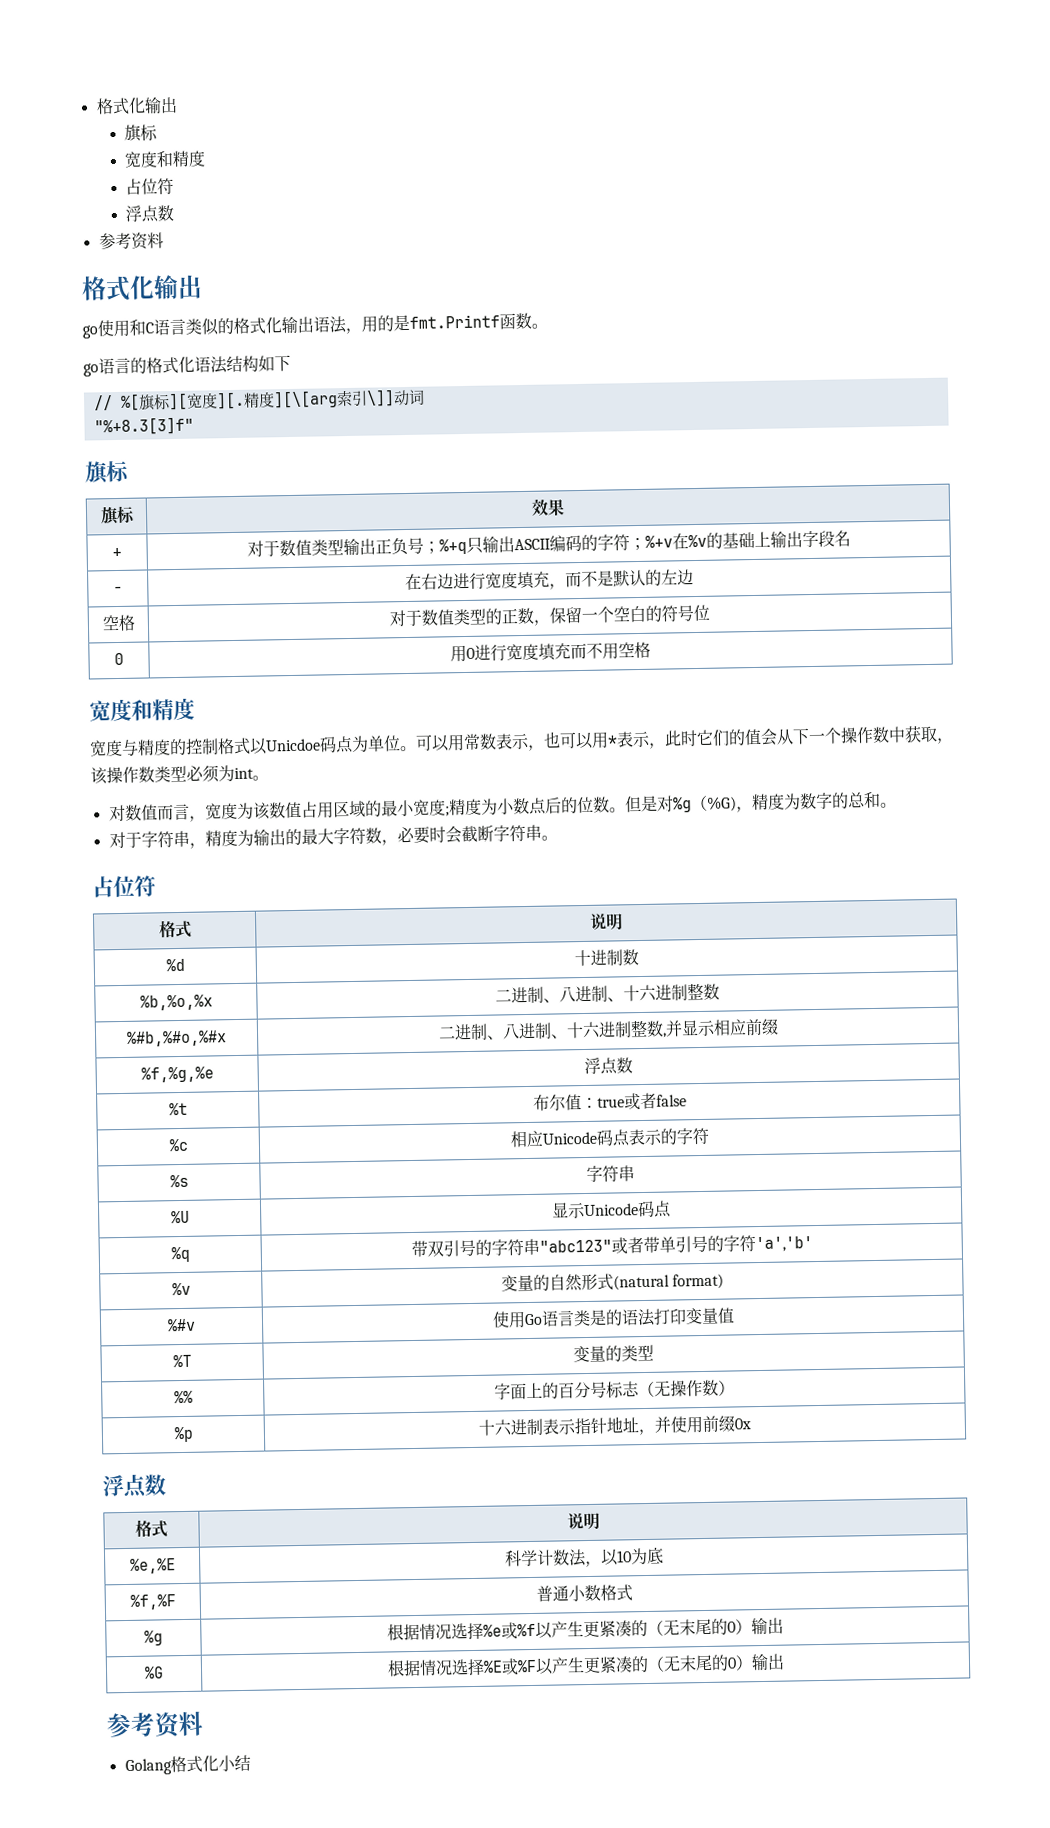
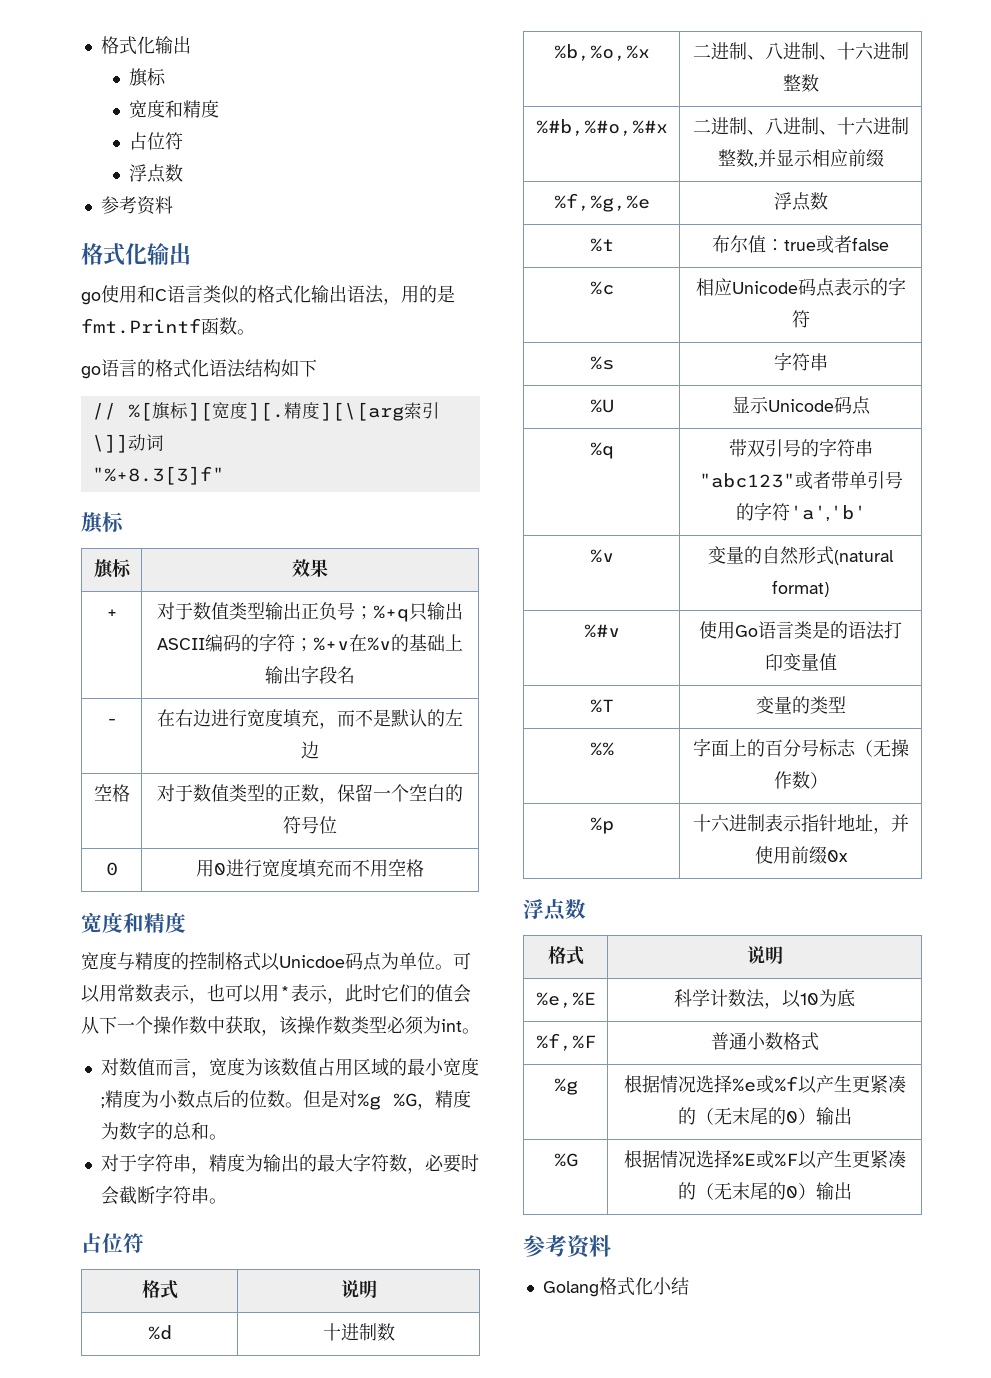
- 但是对%g（%G)，精度为数字的总和。
+ 但是对%g %G，精度为数字的总和。

